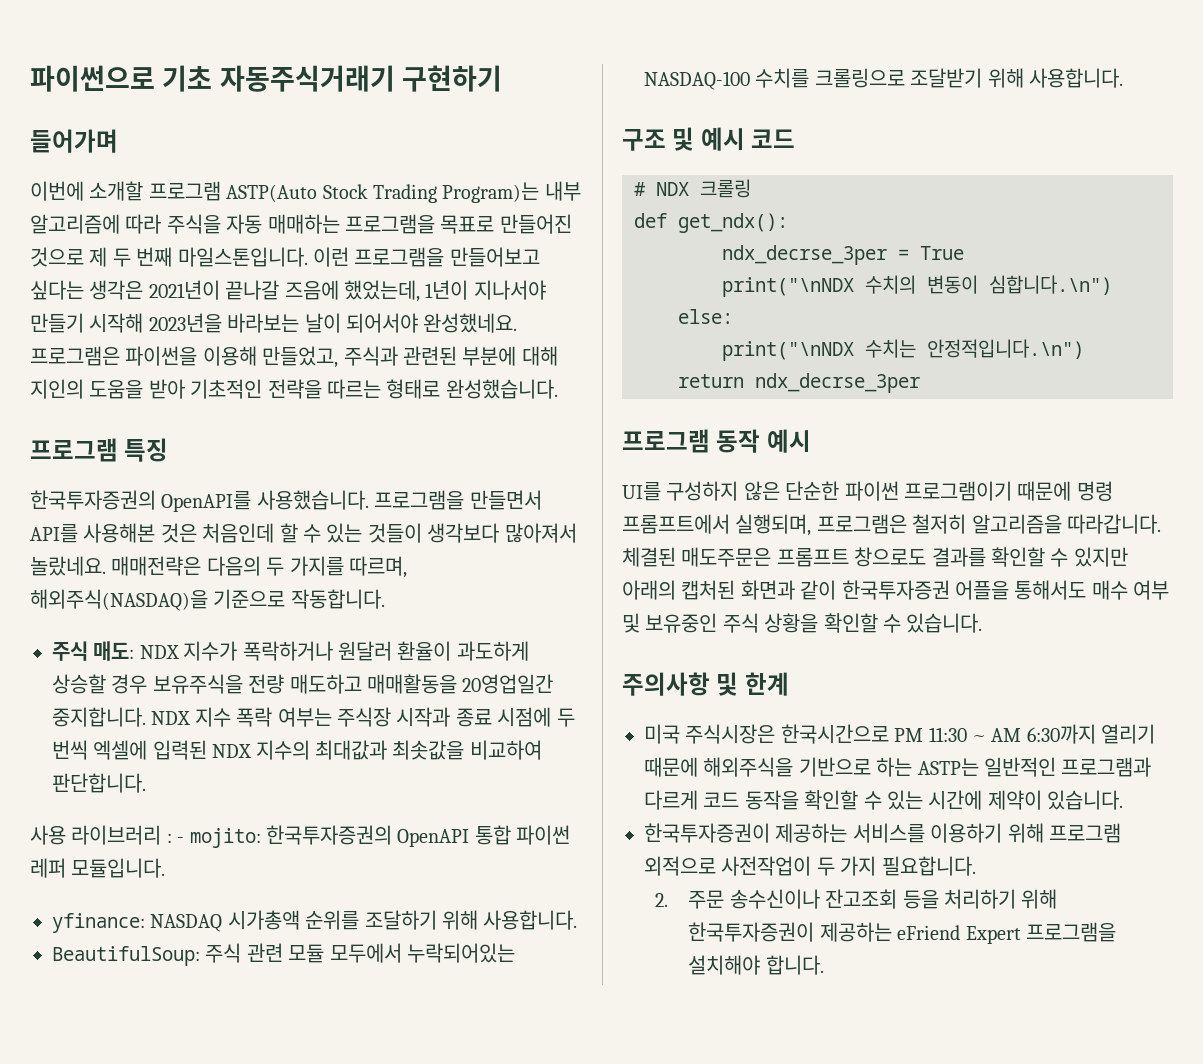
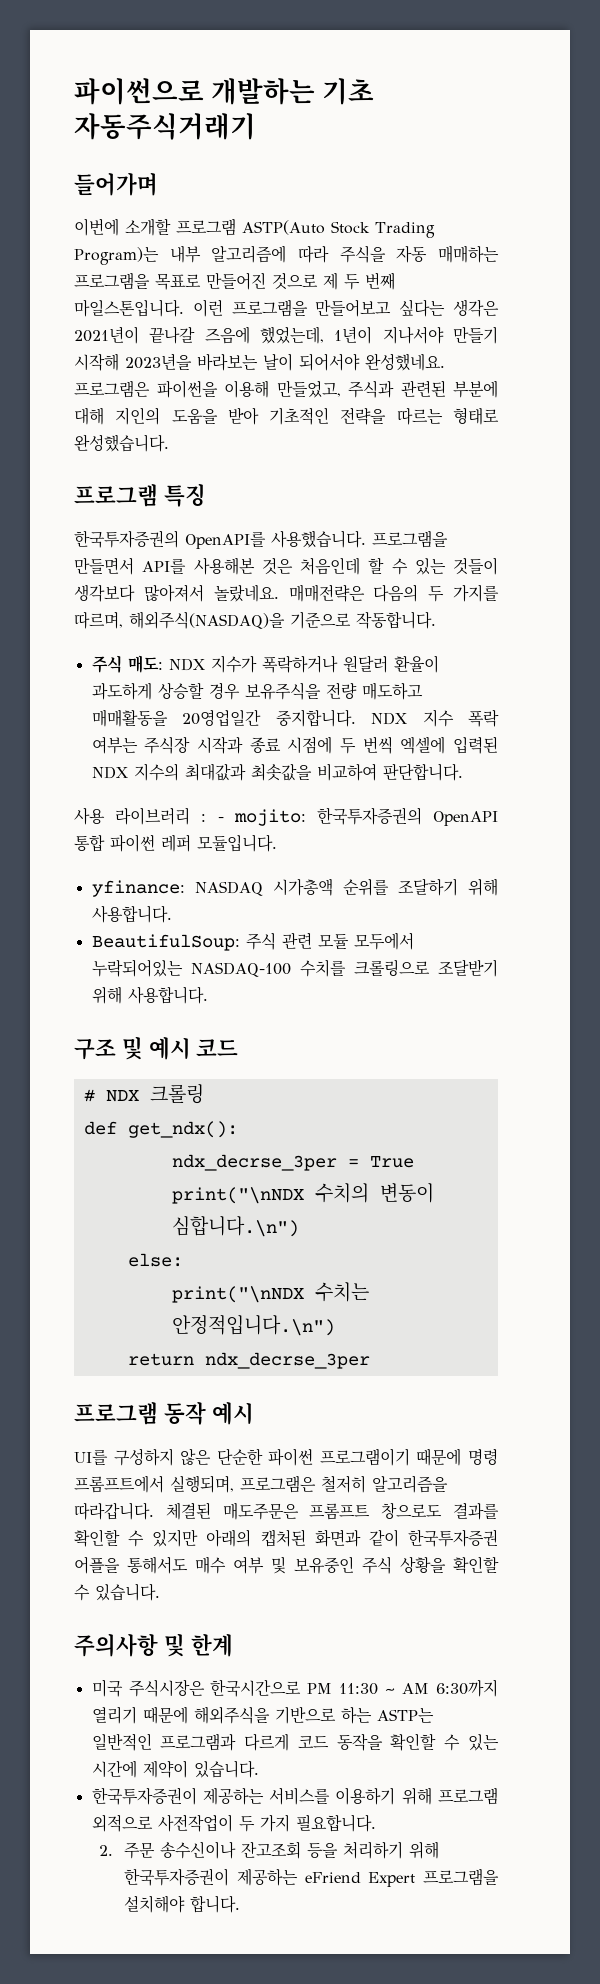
- 파이썬으로 기초 자동주식거래기 구현하기
+ 파이썬으로 개발하는 기초 자동주식거래기

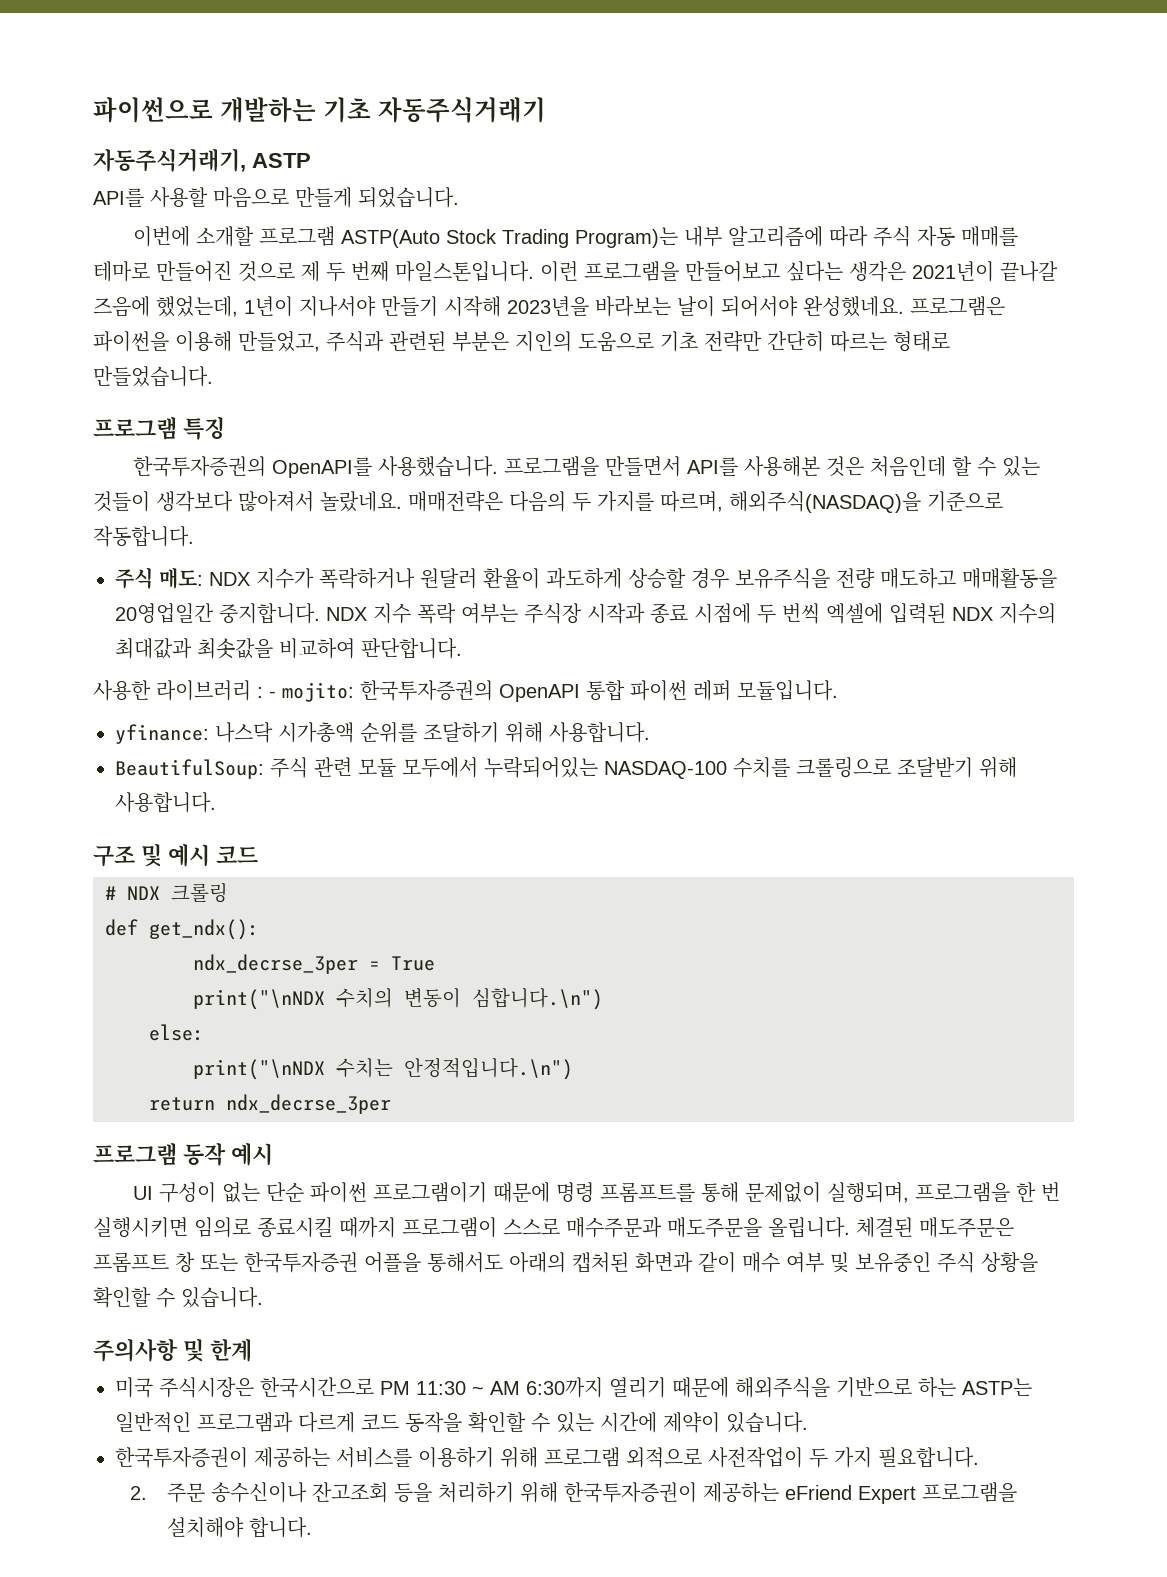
- 들어가며
+ 자동주식거래기, ASTP
+ API를 사용할 마음으로 만들게 되었습니다.
- 이번에 소개할 프로그램 ASTP(Auto Stock Trading Program)는 내부 알고리즘에 따라 주식을 자동 매매하는 프로그램을 목표로 만들어진 것으로 제 두 번째 마일스톤입니다.
+ 이번에 소개할 프로그램 ASTP(Auto Stock Trading Program)는 내부 알고리즘에 따라 주식 자동 매매를 테마로 만들어진 것으로 제 두 번째 마일스톤입니다.
- 프로그램은 파이썬을 이용해 만들었고, 주식과 관련된 부분에 대해 지인의 도움을 받아 기초적인 전략을 따르는 형태로 완성했습니다.
+ 프로그램은 파이썬을 이용해 만들었고, 주식과 관련된 부분은 지인의 도움으로 기초 전략만 간단히 따르는 형태로 만들었습니다.
- 사용 라이브러리 : - mojito: 한국투자증권의 OpenAPI 통합 파이썬 레퍼 모듈입니다.
+ 사용한 라이브러리 : - mojito: 한국투자증권의 OpenAPI 통합 파이썬 레퍼 모듈입니다.
- yfinance: NASDAQ 시가총액 순위를 조달하기 위해 사용합니다.
+ yfinance: 나스닥 시가총액 순위를 조달하기 위해 사용합니다.
- UI를 구성하지 않은 단순한 파이썬 프로그램이기 때문에 명령 프롬프트에서 실행되며, 프로그램은 철저히 알고리즘을 따라갑니다. 체결된 매도주문은 프롬프트 창으로도 결과를 확인할 수 있지만 아래의 캡처된 화면과 같이 한국투자증권 어플을 통해서도 매수 여부 및 보유중인 주식 상황을 확인할 수 있습니다.
+ UI 구성이 없는 단순 파이썬 프로그램이기 때문에 명령 프롬프트를 통해 문제없이 실행되며, 프로그램을 한 번 실행시키면 임의로 종료시킬 때까지 프로그램이 스스로 매수주문과 매도주문을 올립니다. 체결된 매도주문은 프롬프트 창 또는 한국투자증권 어플을 통해서도 아래의 캡처된 화면과 같이 매수 여부 및 보유중인 주식 상황을 확인할 수 있습니다.

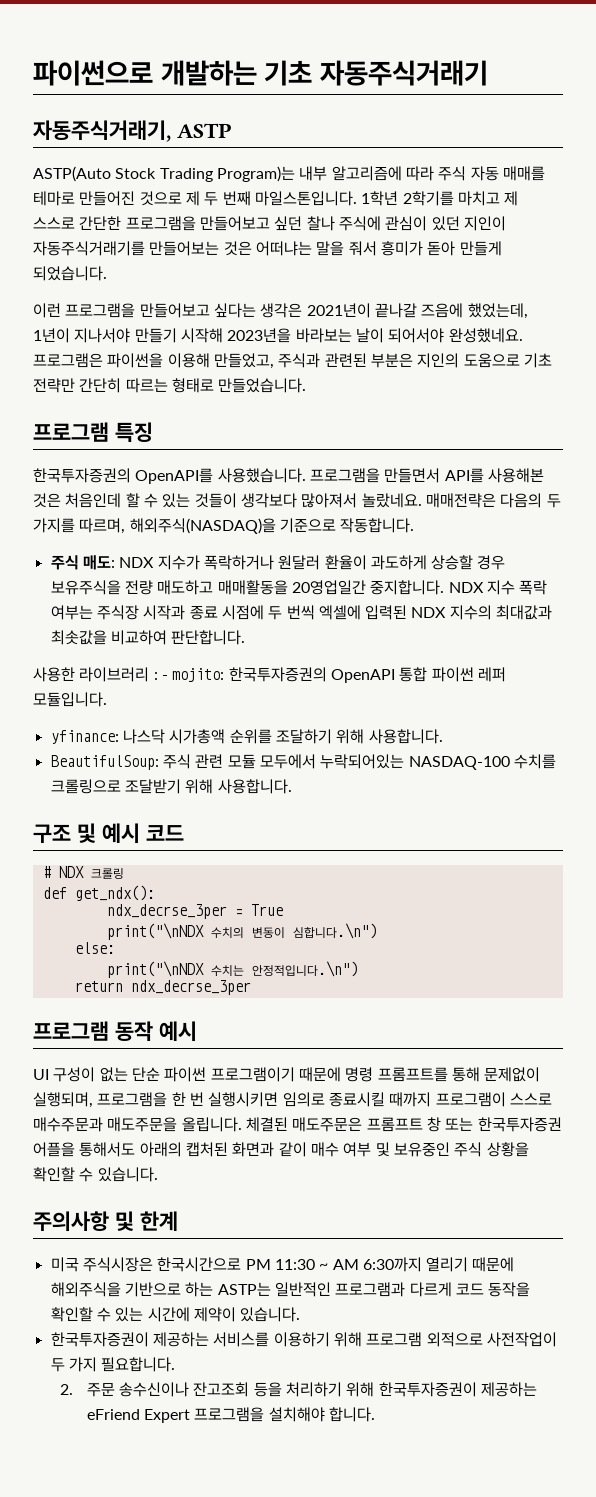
- API를 사용할 마음으로 만들게 되었습니다.
- 이번에 소개할 프로그램 ASTP(Auto Stock Trading Program)는 내부 알고리즘에 따라 주식 자동 매매를 테마로 만들어진 것으로 제 두 번째 마일스톤입니다. 이런 프로그램을 만들어보고 싶다는 생각은 2021년이 끝나갈 즈음에 했었는데, 1년이 지나서야 만들기 시작해 2023년을 바라보는 날이 되어서야 완성했네요.
+ ASTP(Auto Stock Trading Program)는 내부 알고리즘에 따라 주식 자동 매매를 테마로 만들어진 것으로 제 두 번째 마일스톤입니다. 1학년 2학기를 마치고 제 스스로 간단한 프로그램을 만들어보고 싶던 찰나 주식에 관심이 있던 지인이 자동주식거래기를 만들어보는 것은 어떠냐는 말을 줘서 흥미가 돋아 만들게 되었습니다.
+ 이런 프로그램을 만들어보고 싶다는 생각은 2021년이 끝나갈 즈음에 했었는데, 1년이 지나서야 만들기 시작해 2023년을 바라보는 날이 되어서야 완성했네요.

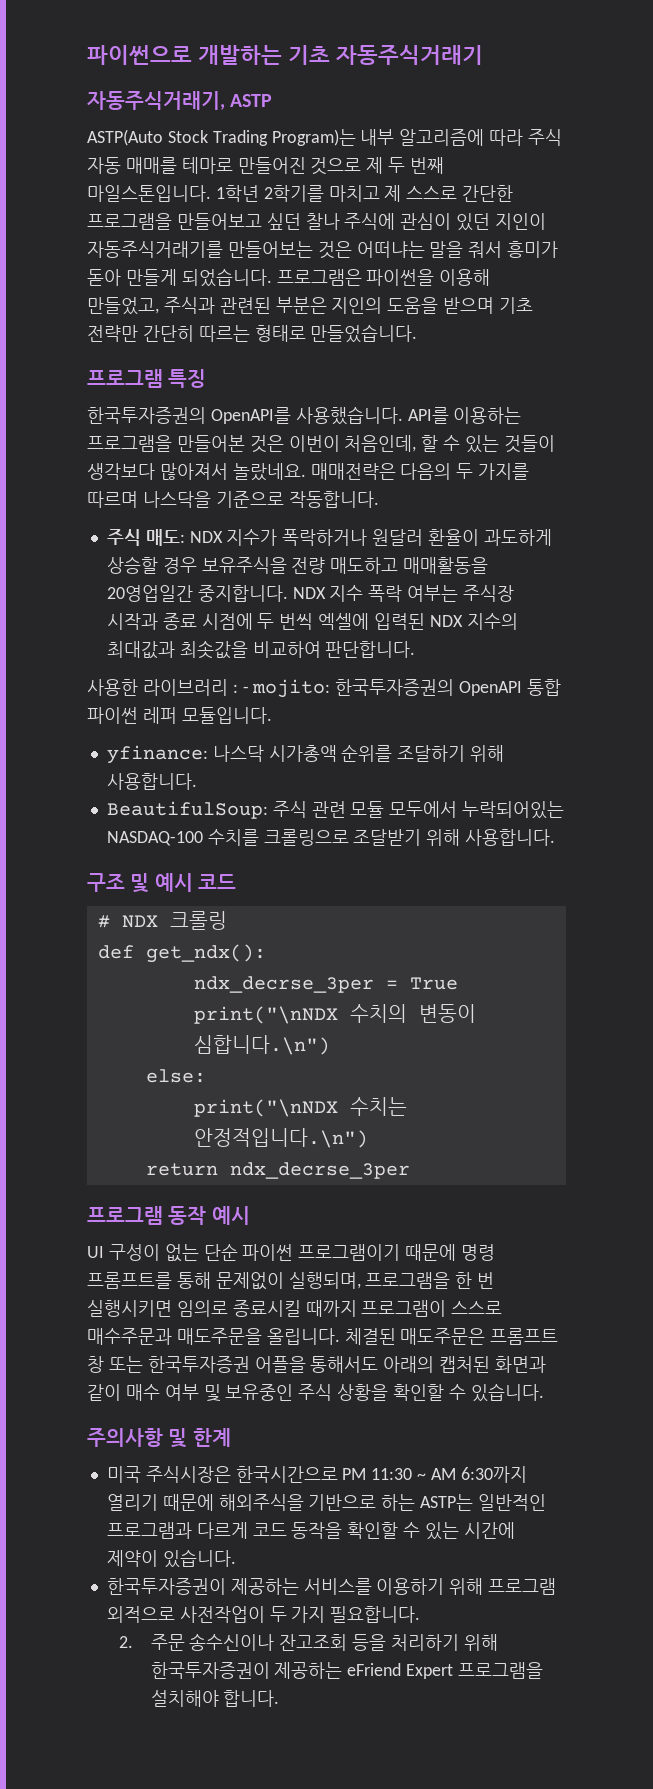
- 1학년 2학기를 마치고 제 스스로 간단한 프로그램을 만들어보고 싶던 찰나 주식에 관심이 있던 지인이 자동주식거래기를 만들어보는 것은 어떠냐는 말을 줘서 흥미가 돋아 만들게 되었습니다.
- 이런 프로그램을 만들어보고 싶다는 생각은 2021년이 끝나갈 즈음에 했었는데, 1년이 지나서야 만들기 시작해 2023년을 바라보는 날이 되어서야 완성했네요. 프로그램은 파이썬을 이용해 만들었고, 주식과 관련된 부분은 지인의 도움으로 기초 전략만 간단히 따르는 형태로 만들었습니다.
+ 1학년 2학기를 마치고 제 스스로 간단한 프로그램을 만들어보고 싶던 찰나 주식에 관심이 있던 지인이 자동주식거래기를 만들어보는 것은 어떠냐는 말을 줘서 흥미가 돋아 만들게 되었습니다. 프로그램은 파이썬을 이용해 만들었고, 주식과 관련된 부분은 지인의 도움을 받으며 기초 전략만 간단히 따르는 형태로 만들었습니다.
- 프로그램을 만들면서 API를 사용해본 것은 처음인데 할 수 있는 것들이 생각보다 많아져서 놀랐네요.
+ API를 이용하는 프로그램을 만들어본 것은 이번이 처음인데, 할 수 있는 것들이 생각보다 많아져서 놀랐네요.
- 매매전략은 다음의 두 가지를 따르며, 해외주식(NASDAQ)을 기준으로 작동합니다.
+ 매매전략은 다음의 두 가지를 따르며 나스닥을 기준으로 작동합니다.

